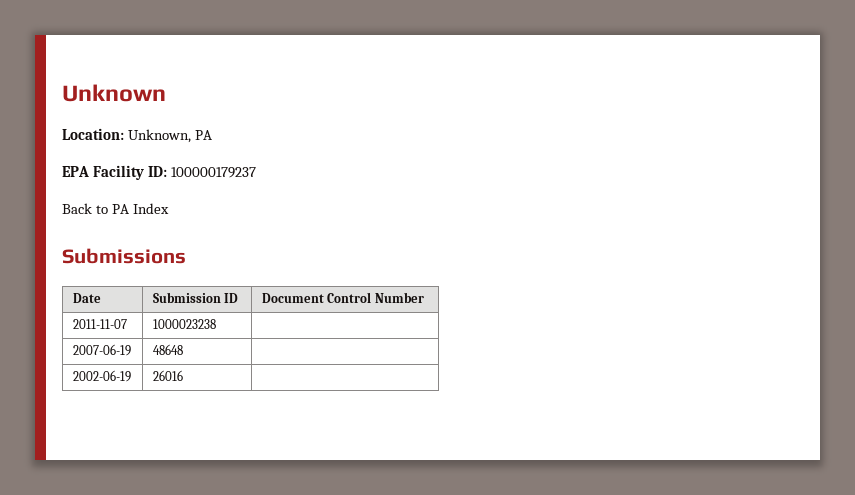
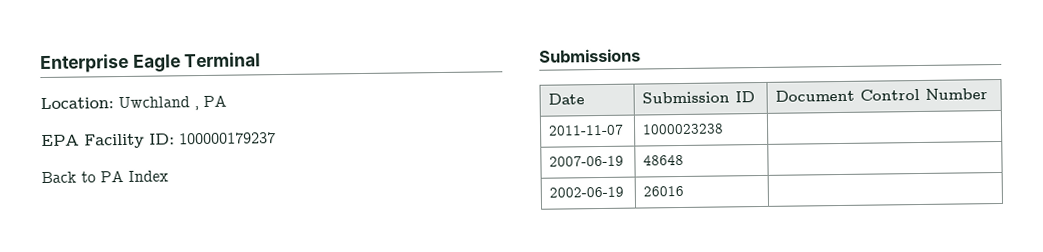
- Unknown
+ Enterprise Eagle Terminal
- Location: Unknown, PA
+ Location: Uwchland , PA

